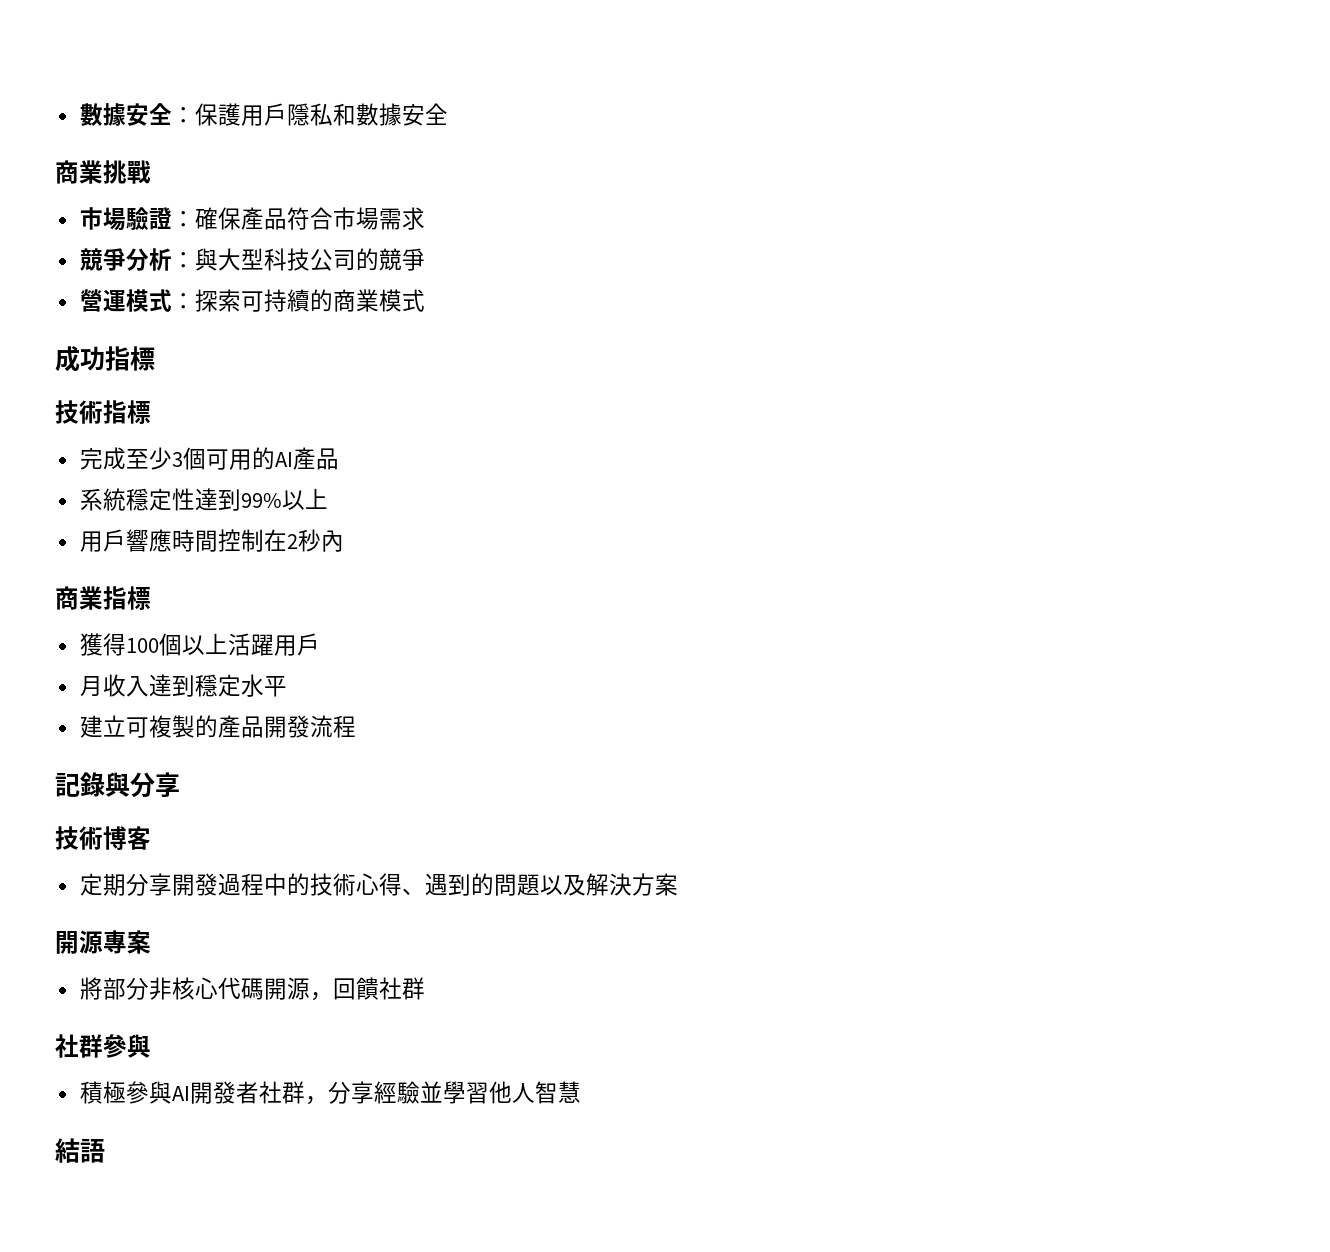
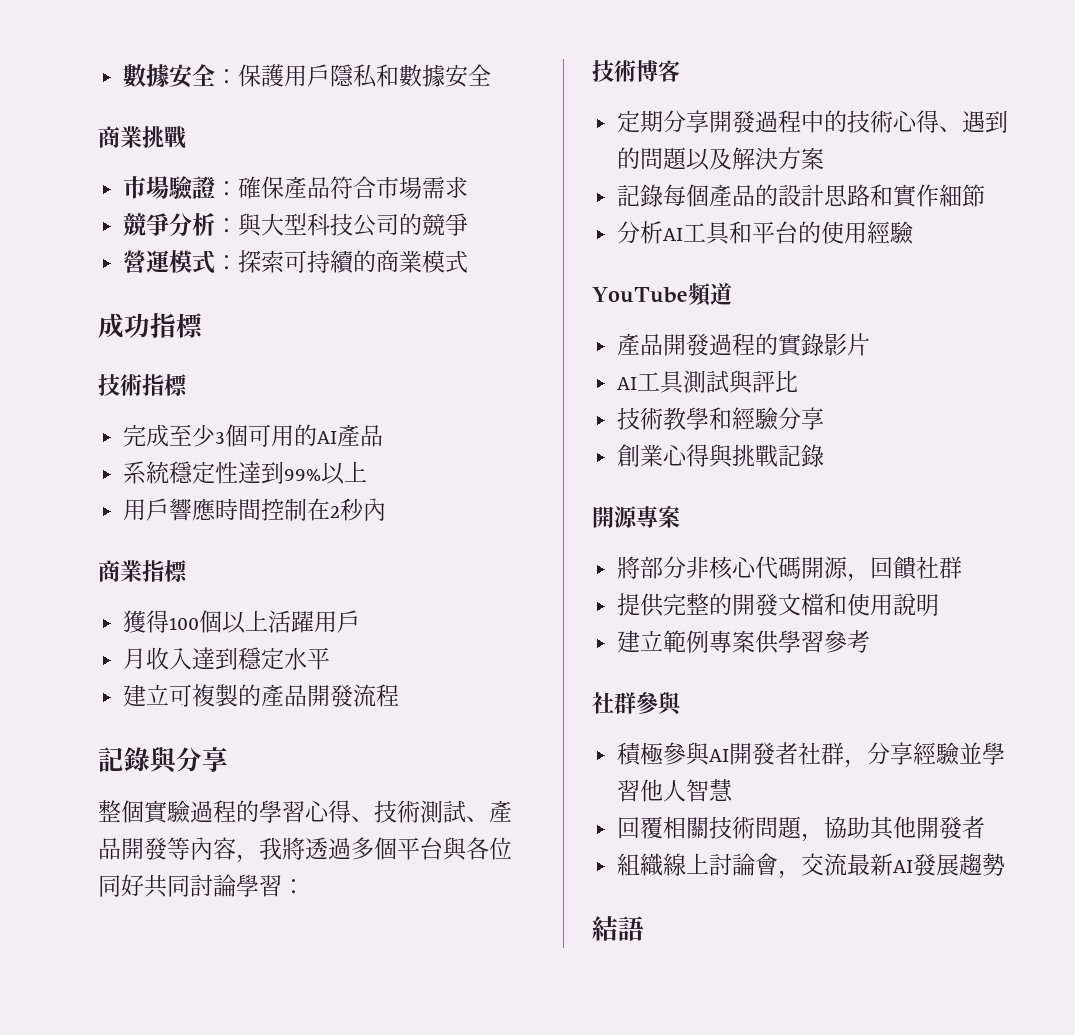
+ 整個實驗過程的學習心得、技術測試、產品開發等內容，我將透過多個平台與各位同好共同討論學習：
+ 記錄每個產品的設計思路和實作細節
+ 分析AI工具和平台的使用經驗
+ YouTube頻道
+ 產品開發過程的實錄影片
+ AI工具測試與評比
+ 技術教學和經驗分享
+ 創業心得與挑戰記錄
+ 提供完整的開發文檔和使用說明
+ 建立範例專案供學習參考
+ 回覆相關技術問題，協助其他開發者
+ 組織線上討論會，交流最新AI發展趨勢

